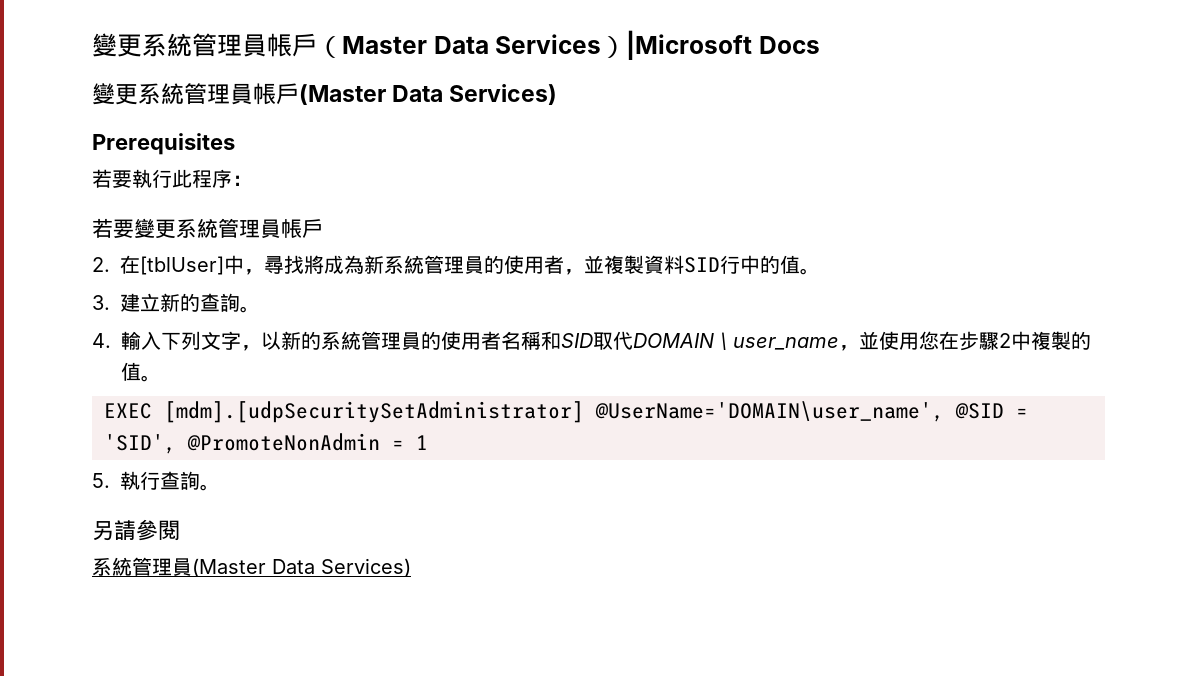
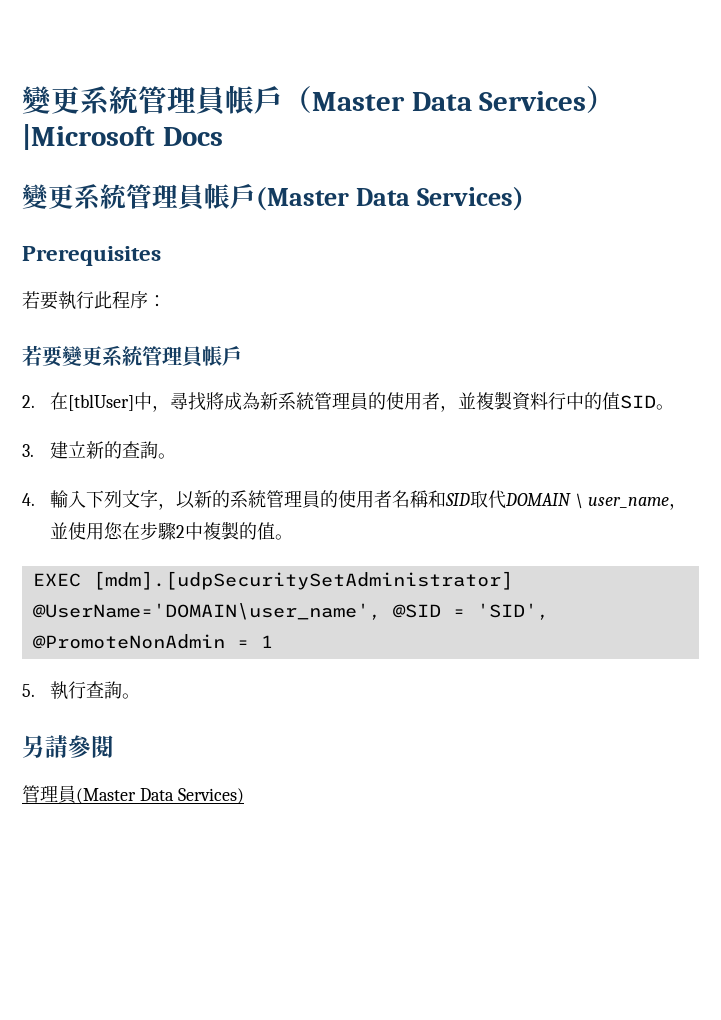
- 2.在[tblUser]中，尋找將成為新系統管理員的使用者，並複製資料SID行中的值。
+ 2.在[tblUser]中，尋找將成為新系統管理員的使用者，並複製資料行中的值SID。
- 系統管理員(Master Data Services)
+ 管理員(Master Data Services)

